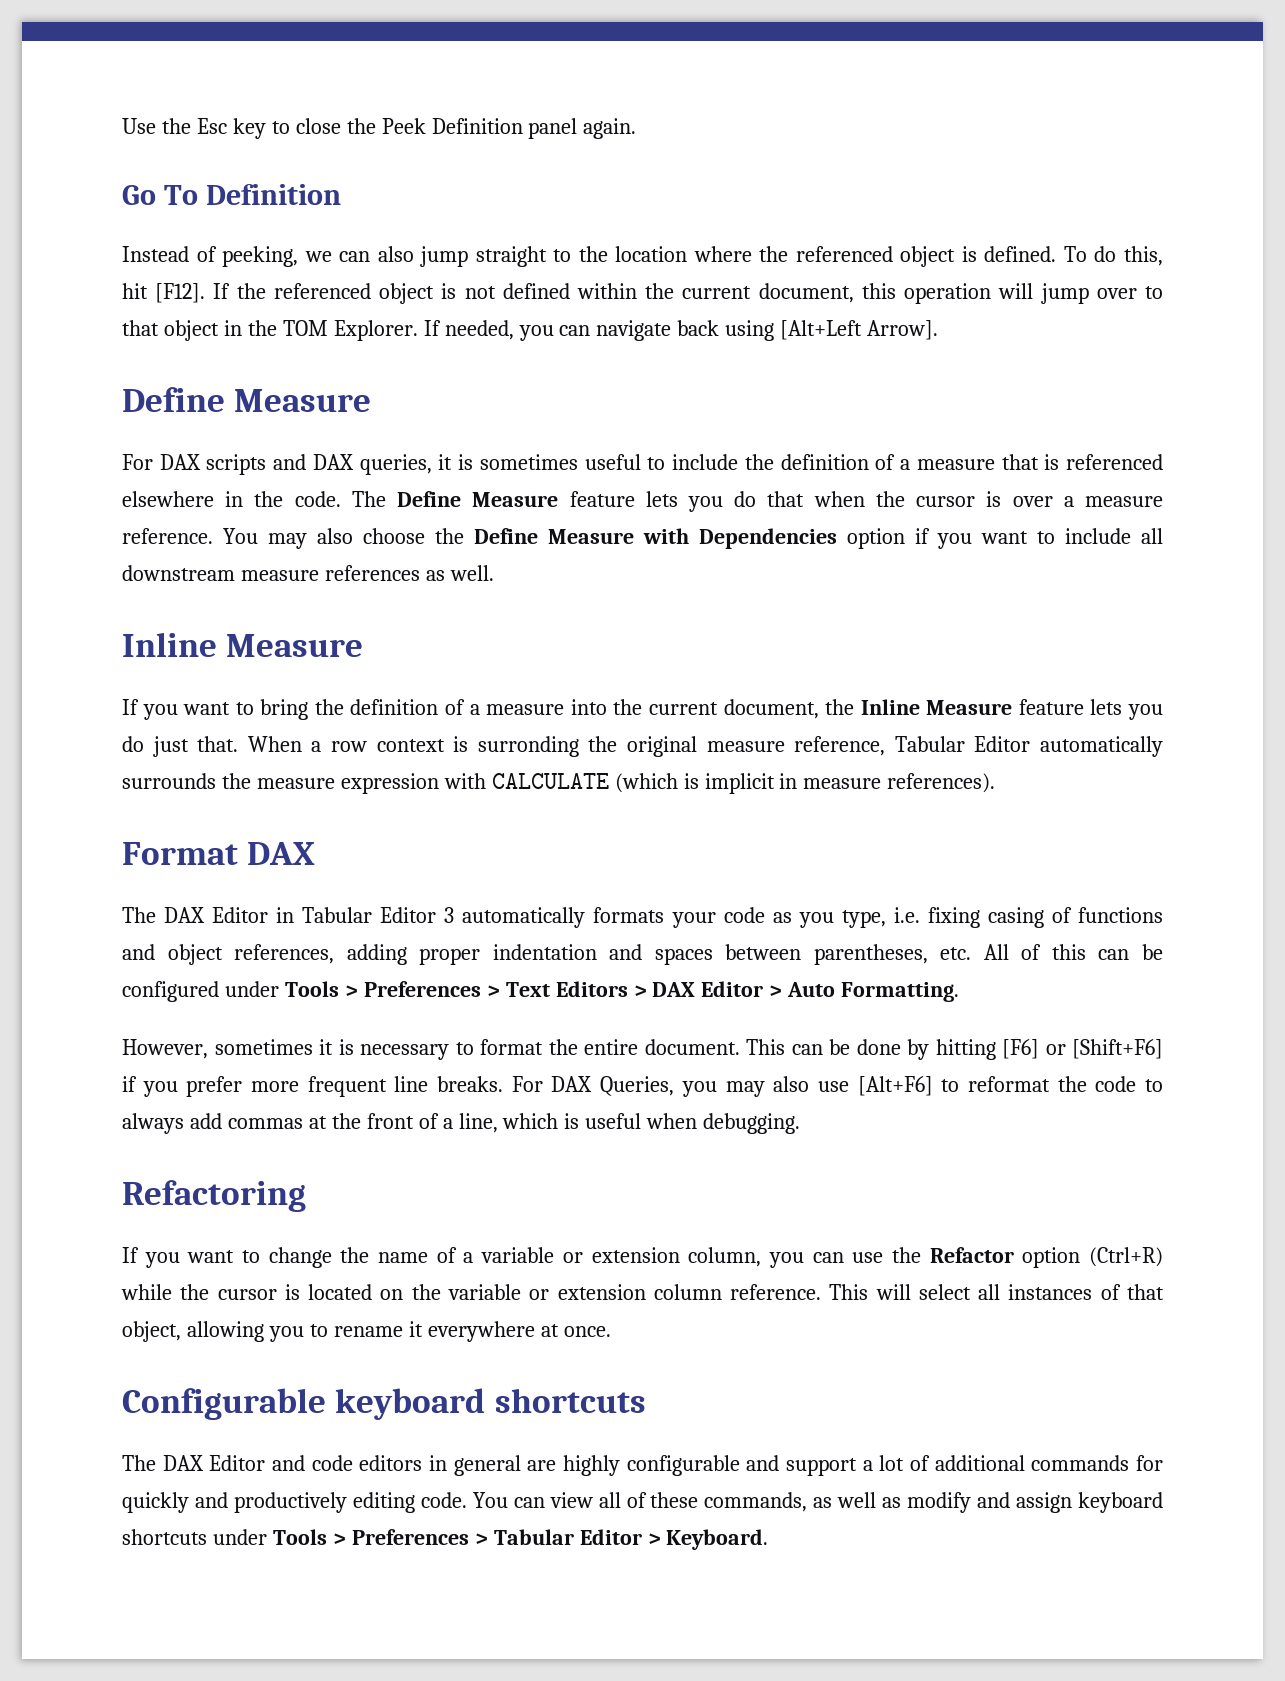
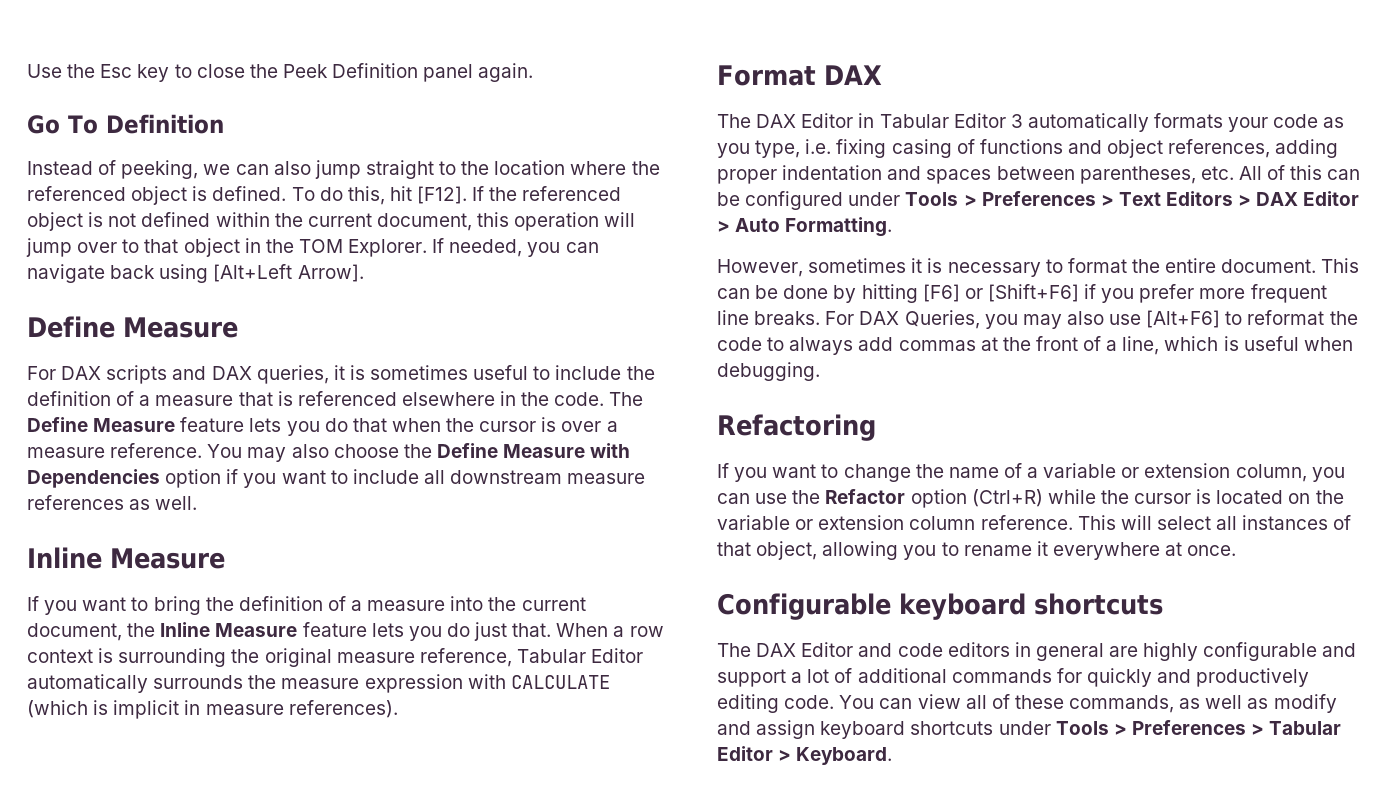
- When a row context is surronding the original measure reference, Tabular Editor automatically surrounds the measure expression with CALCULATE (which is implicit in measure references).
+ When a row context is surrounding the original measure reference, Tabular Editor automatically surrounds the measure expression with CALCULATE (which is implicit in measure references).

